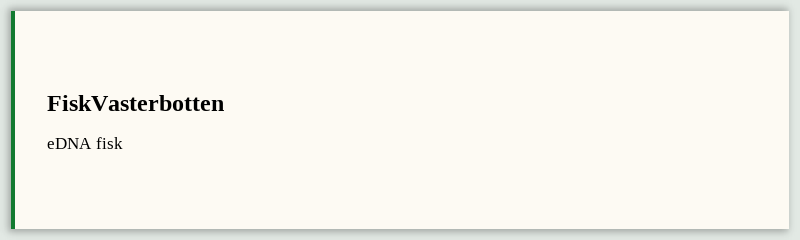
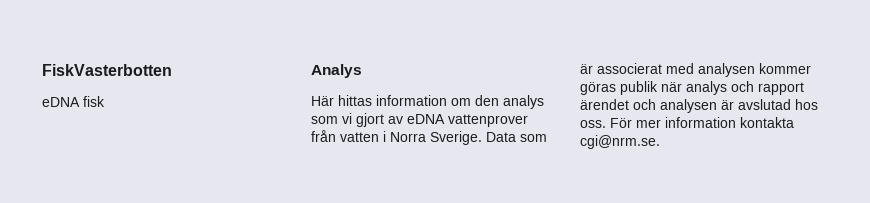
+ Analys
+ Här hittas information om den analys som vi gjort av eDNA vattenprover från vatten i Norra Sverige. Data som är associerat med analysen kommer göras publik när analys och rapport ärendet och analysen är avslutad hos oss. För mer information kontakta cgi@nrm.se.

